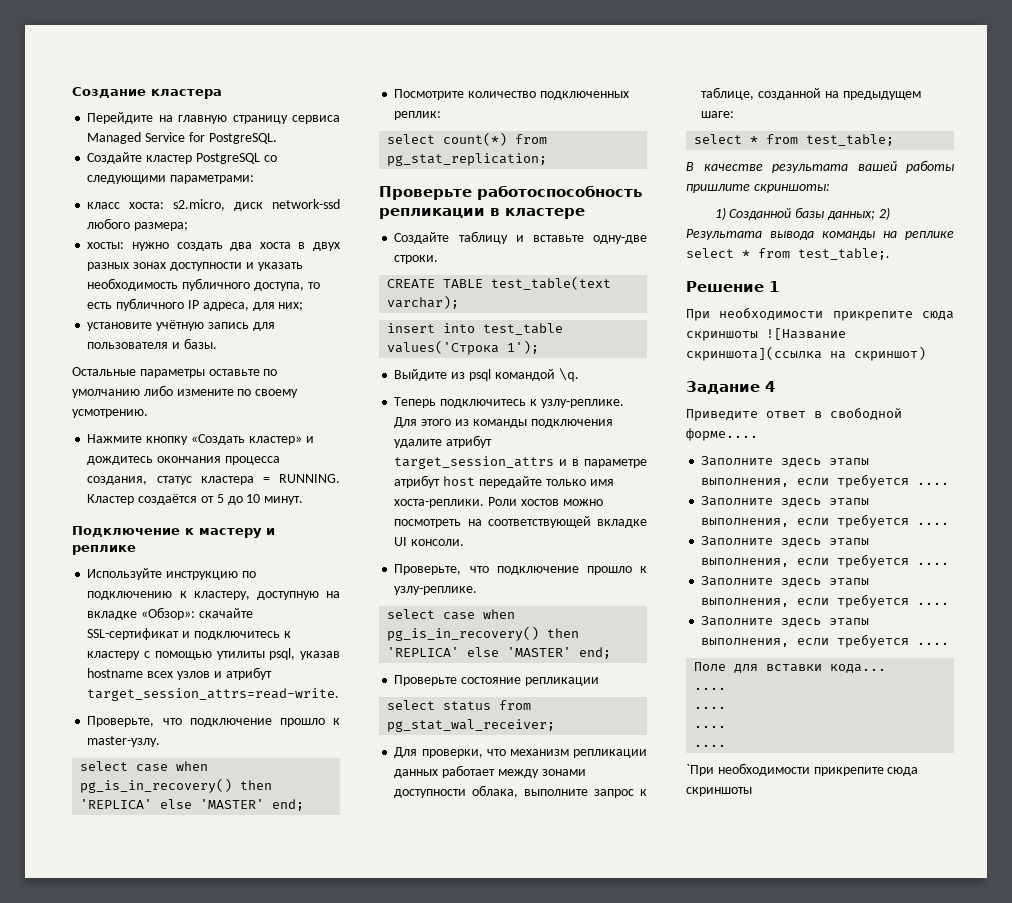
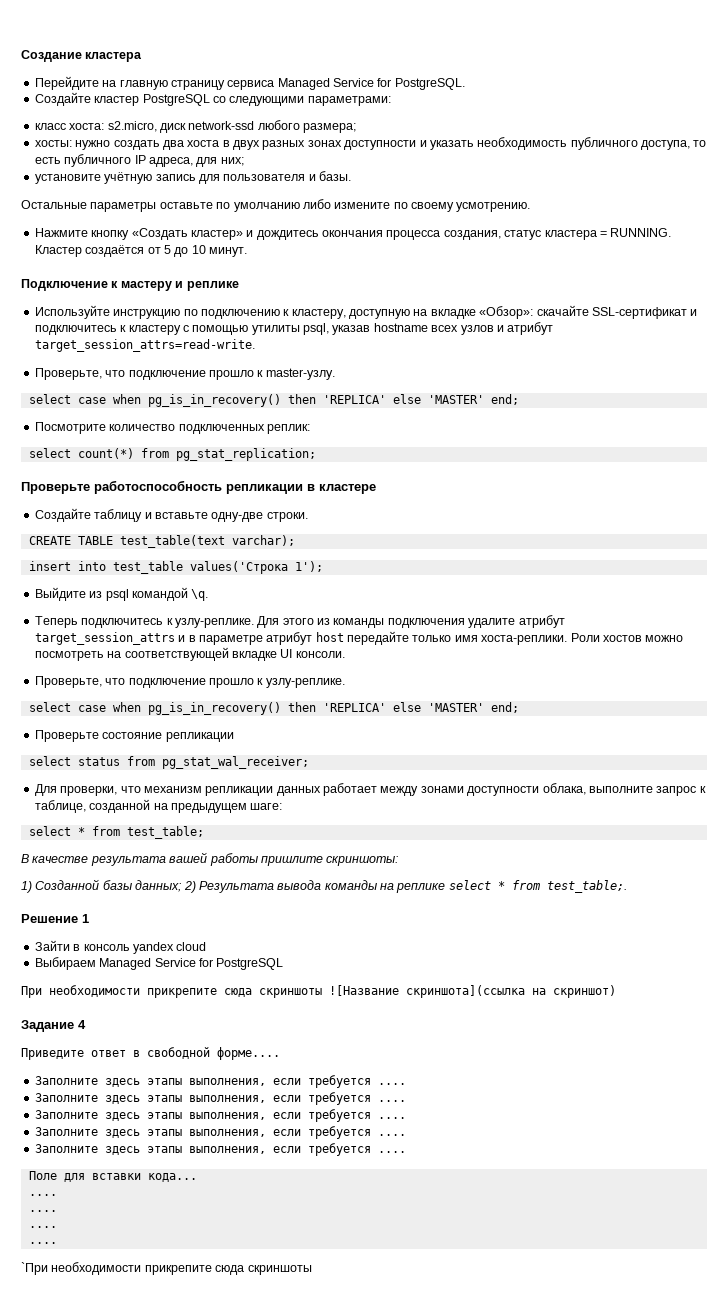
+ Зайти в консоль yandex cloud
+ Выбираем Managed Service for PostgreSQL

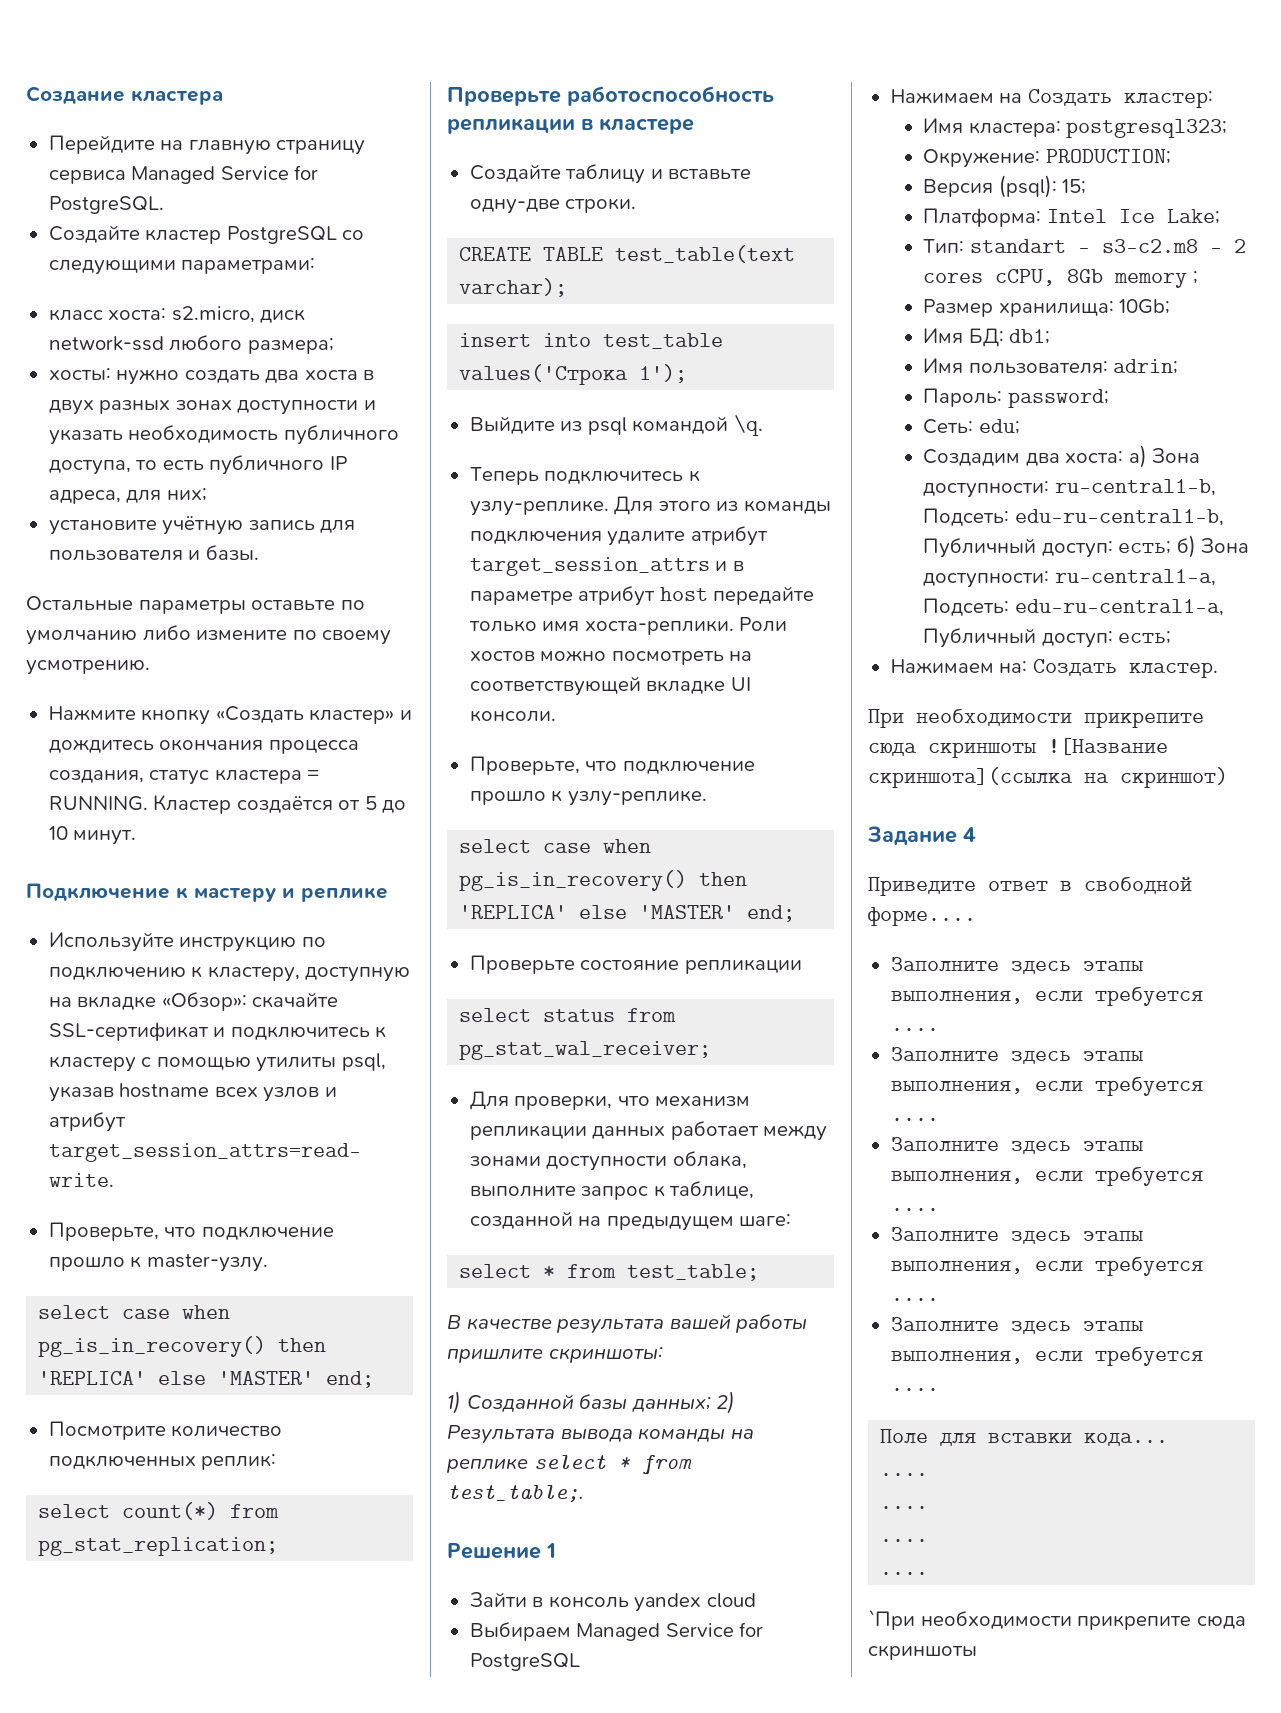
+ Нажимаем на Cоздать кластер:
+ Имя кластера: postgresql323;
+ Окружение: PRODUCTION;
+ Версия (psql): 15;
+ Платформа: Intel Ice Lake;
+ Тип: standart - s3-c2.m8 - 2 cores cCPU, 8Gb memory ;
+ Размер хранилища: 10Gb;
+ Имя БД: db1;
+ Имя пользователя: adrin;
+ Пароль: password;
+ Сеть: edu;
+ Создадим два хоста: а) Зона доступности: ru-central1-b, Подсеть: edu-ru-central1-b, Публичный доступ: есть; б) Зона доступности: ru-central1-a, Подсеть: edu-ru-central1-a, Публичный доступ: есть;
+ Нажимаем на: Создать кластер.

